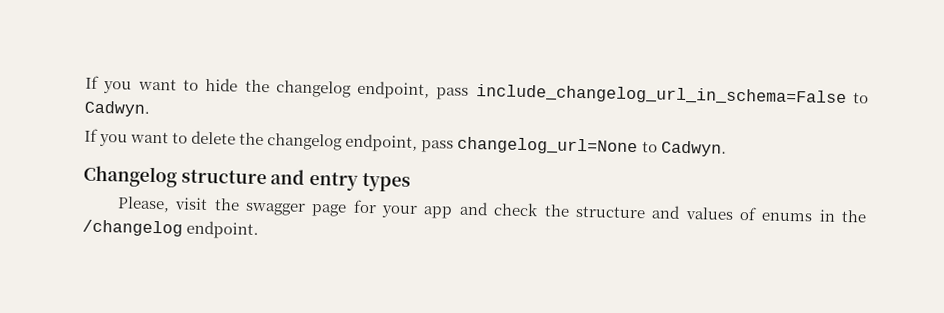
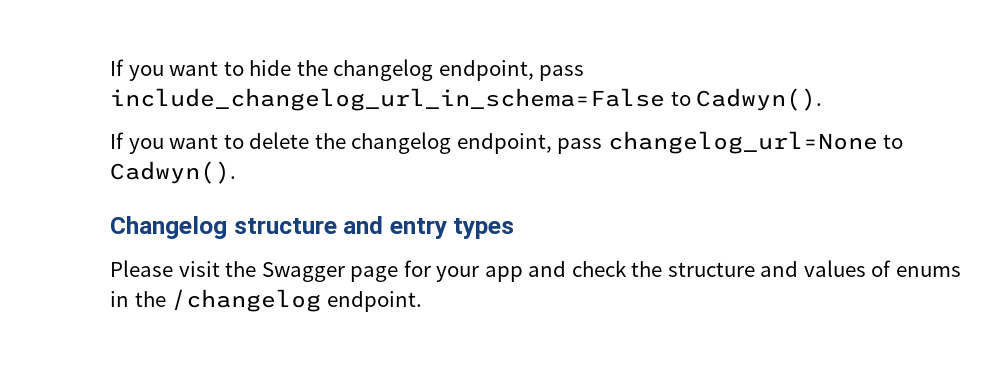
- If you want to hide the changelog endpoint, pass include_changelog_url_in_schema=False to Cadwyn.
+ If you want to hide the changelog endpoint, pass include_changelog_url_in_schema=False to Cadwyn().
- If you want to delete the changelog endpoint, pass changelog_url=None to Cadwyn.
+ If you want to delete the changelog endpoint, pass changelog_url=None to Cadwyn().
- Please, visit the swagger page for your app and check the structure and values of enums in the /changelog endpoint.
+ Please visit the Swagger page for your app and check the structure and values of enums in the /changelog endpoint.

